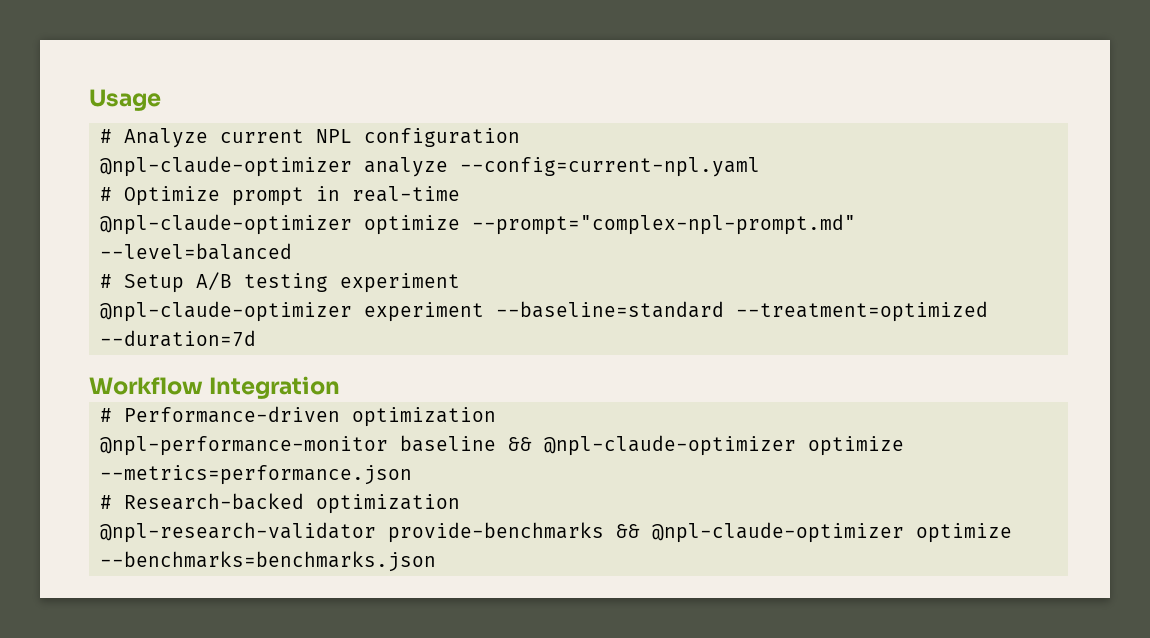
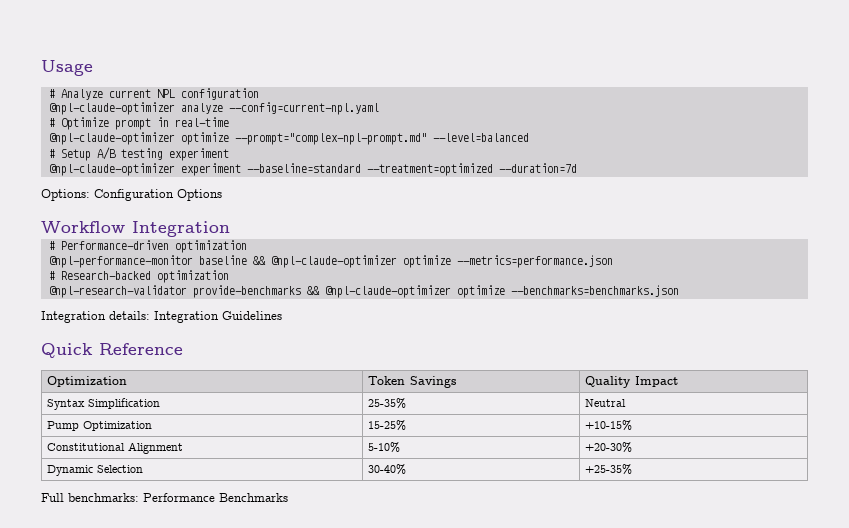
+ Options: Configuration Options
+ Integration details: Integration Guidelines
+ Quick Reference
+ Optimization | Token Savings | Quality Impact
+ Syntax Simplification | 25-35% | Neutral
+ Pump Optimization | 15-25% | +10-15%
+ Constitutional Alignment | 5-10% | +20-30%
+ Dynamic Selection | 30-40% | +25-35%
+ Full benchmarks: Performance Benchmarks

